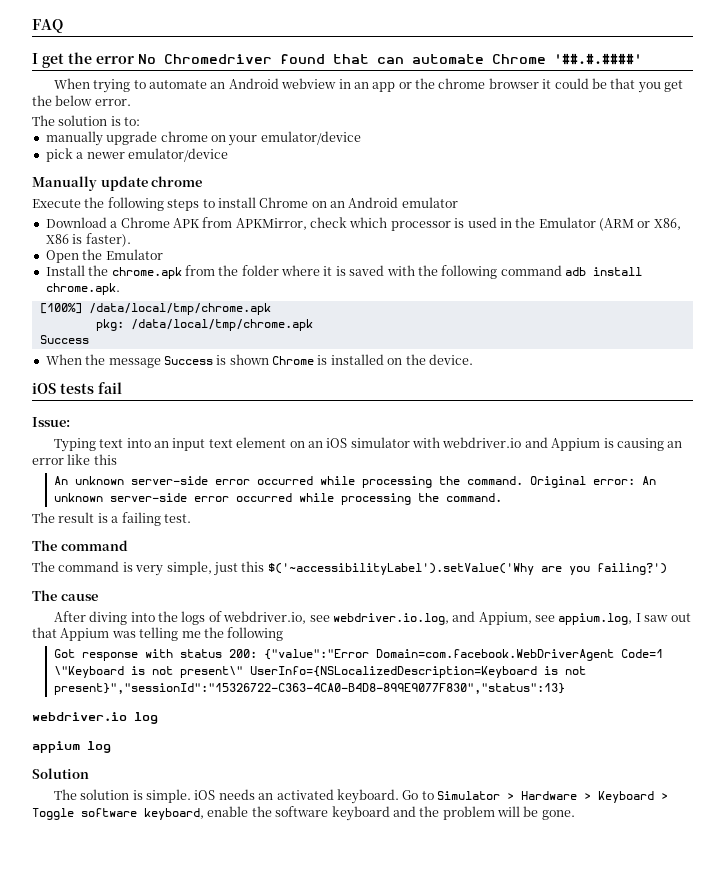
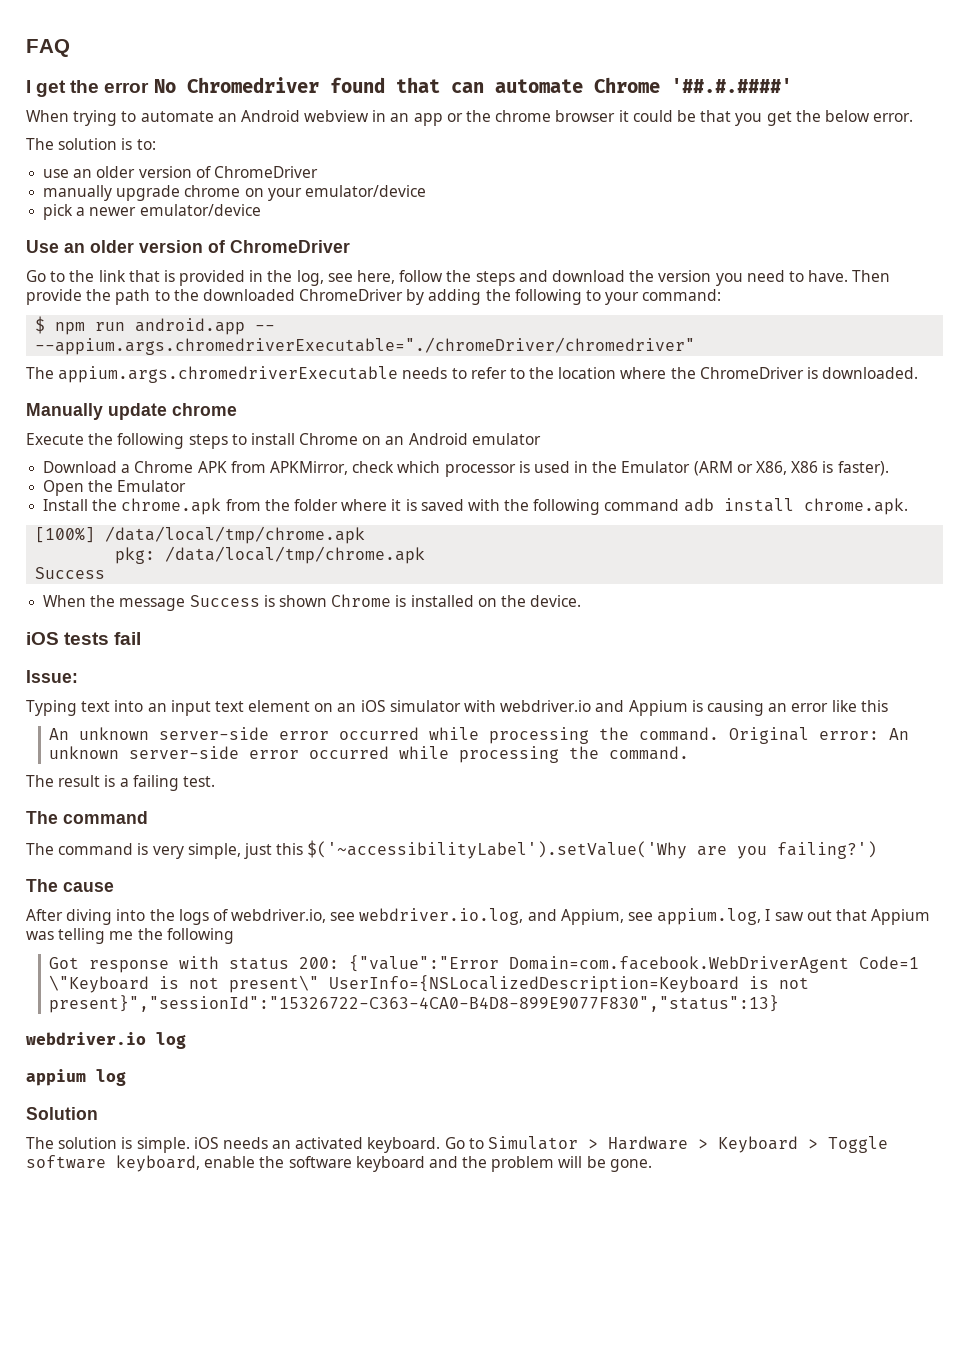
+ use an older version of ChromeDriver
+ Use an older version of ChromeDriver
+ Go to the link that is provided in the log, see here, follow the steps and download the version you need to have. Then provide the path to the downloaded ChromeDriver by adding the following to your command:
+ $ npm run android.app -- --appium.args.chromedriverExecutable="./chromeDriver/chromedriver"
+ The appium.args.chromedriverExecutable needs to refer to the location where the ChromeDriver is downloaded.

